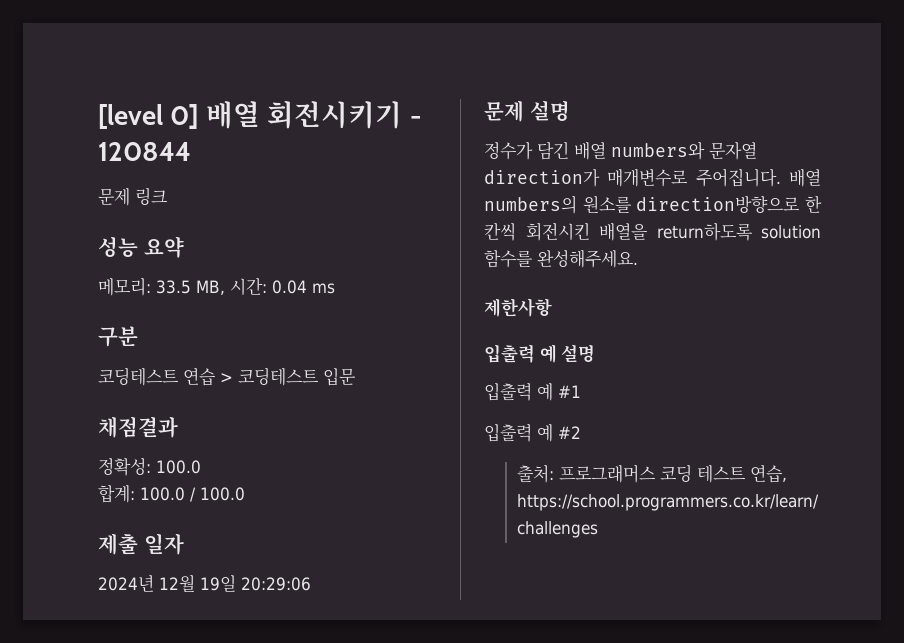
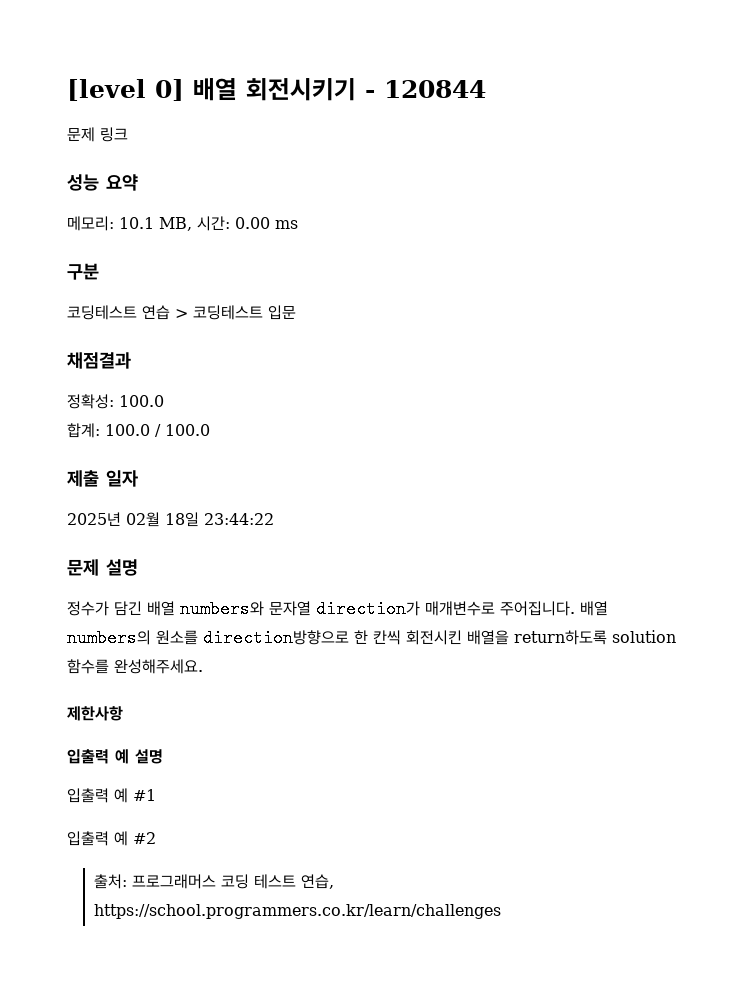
- 메모리: 33.5 MB, 시간: 0.04 ms
+ 메모리: 10.1 MB, 시간: 0.00 ms
- 2024년 12월 19일 20:29:06
+ 2025년 02월 18일 23:44:22

